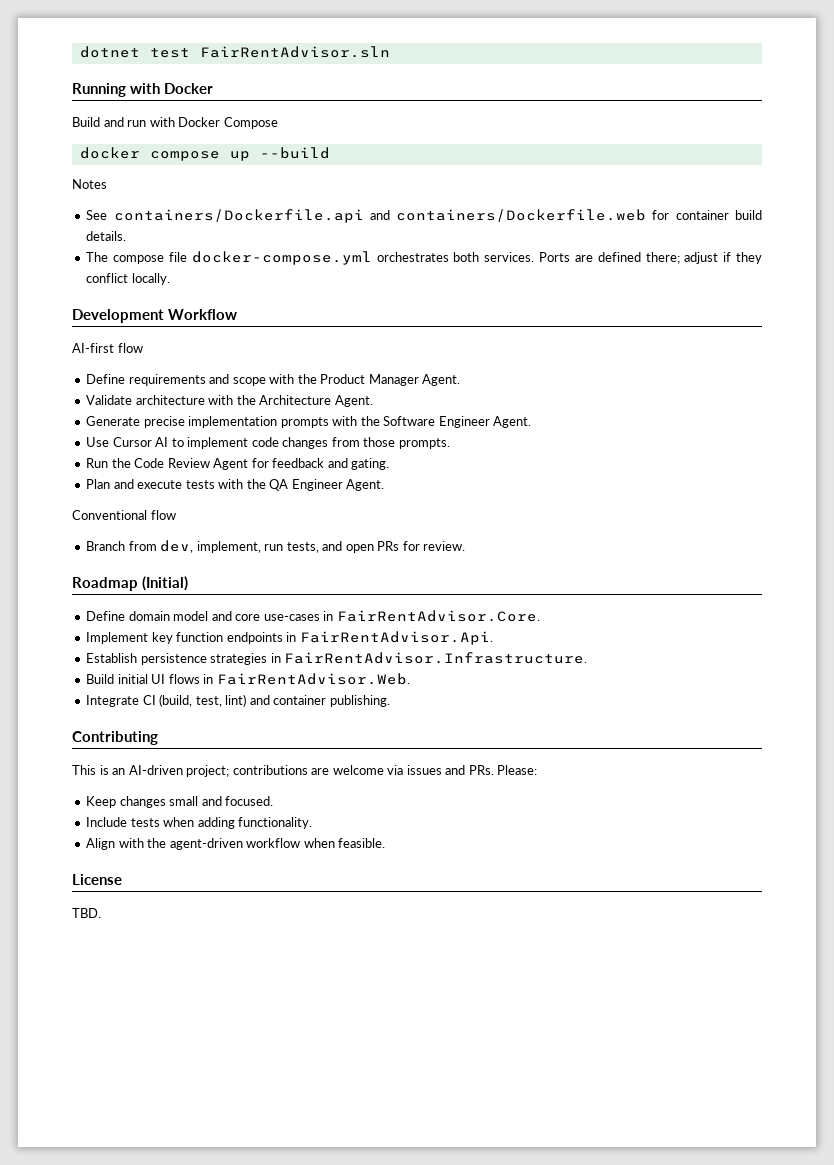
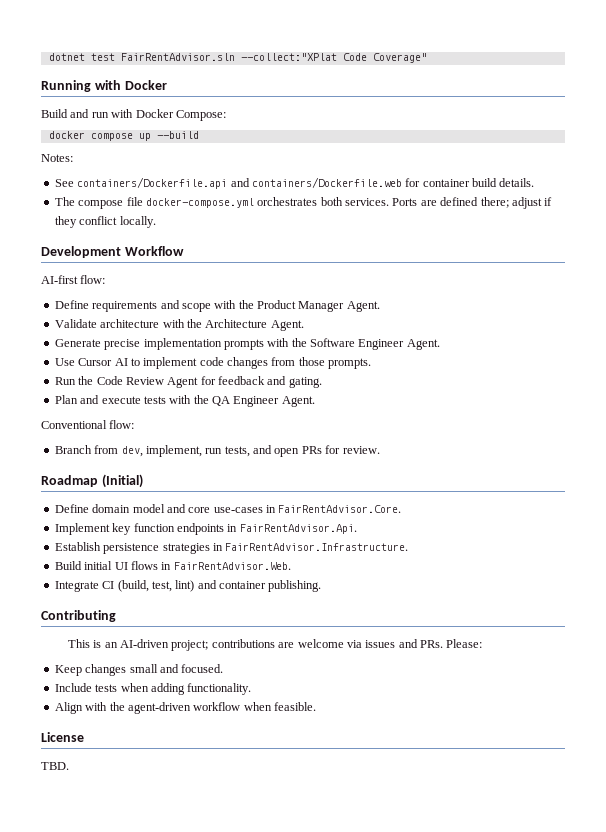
- dotnet test FairRentAdvisor.sln
+ dotnet test FairRentAdvisor.sln --collect:"XPlat Code Coverage"
- Build and run with Docker Compose
+ Build and run with Docker Compose:
- Notes
+ Notes:
- AI-first flow
+ AI-first flow:
- Conventional flow
+ Conventional flow:

